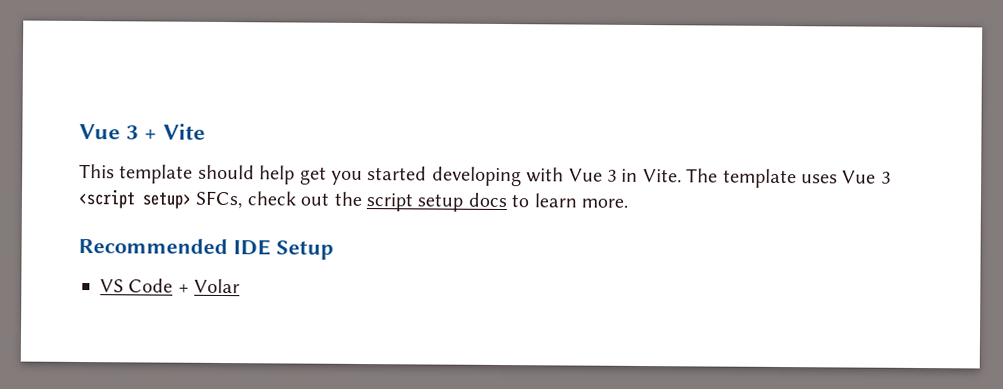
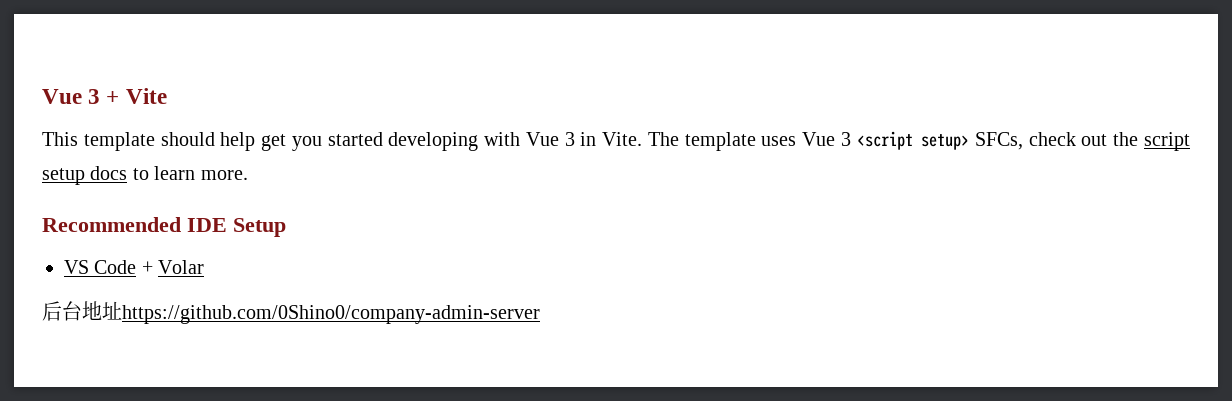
+ 后台地址https://github.com/0Shino0/company-admin-server

